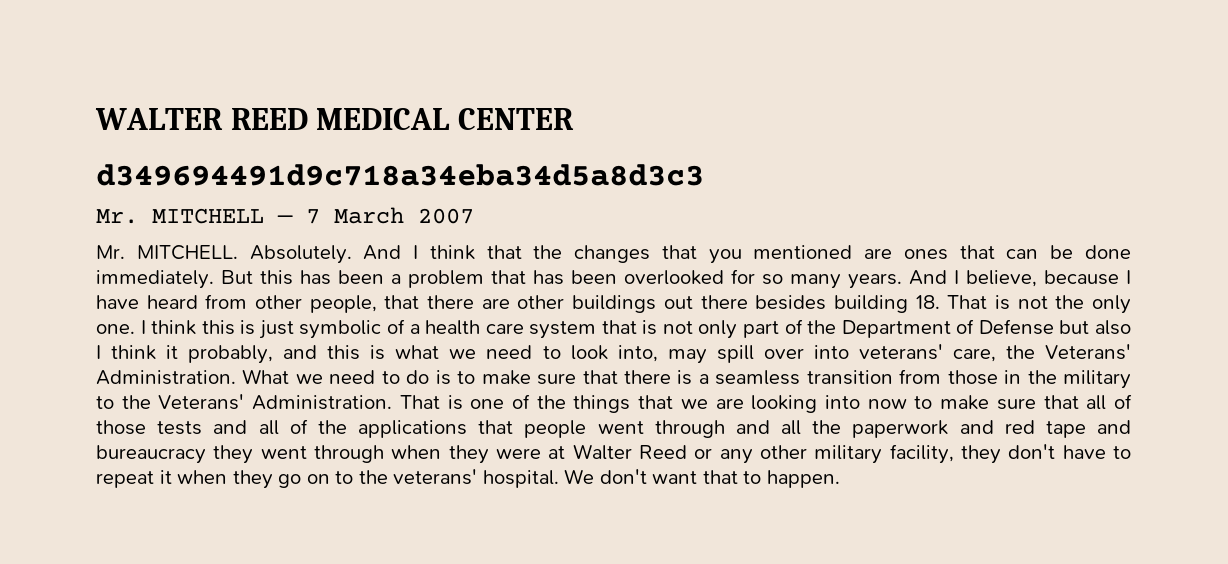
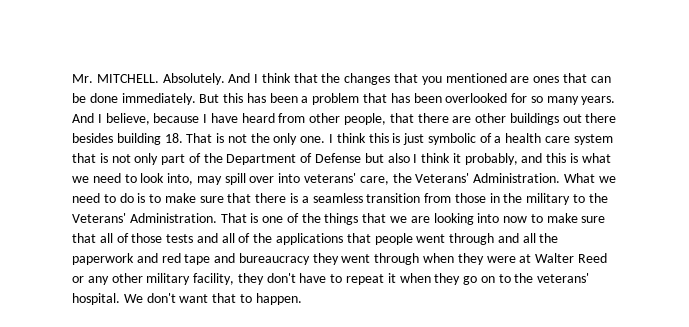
- WALTER REED MEDICAL CENTER
- d349694491d9c718a34eba34d5a8d3c3
- Mr. MITCHELL — 7 March 2007

